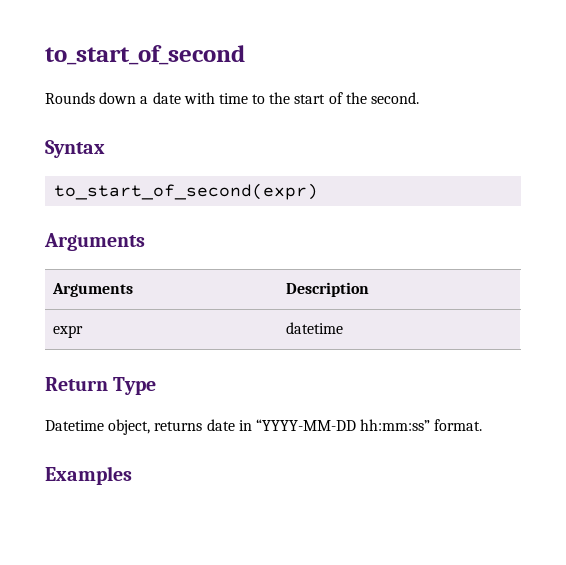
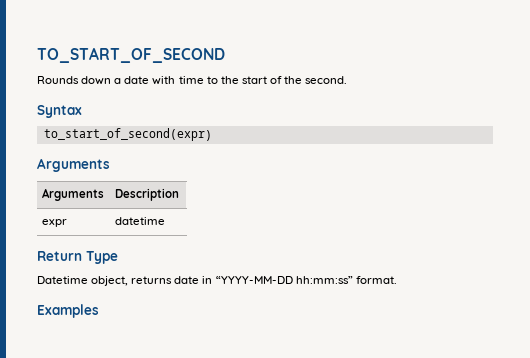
- to_start_of_second
+ TO_START_OF_SECOND

